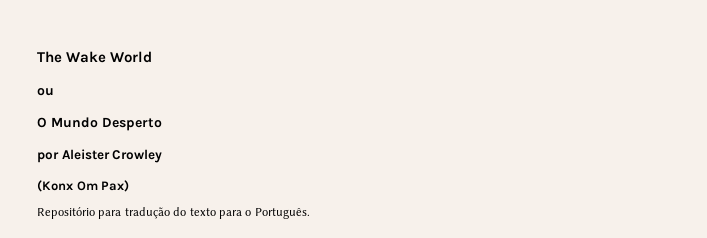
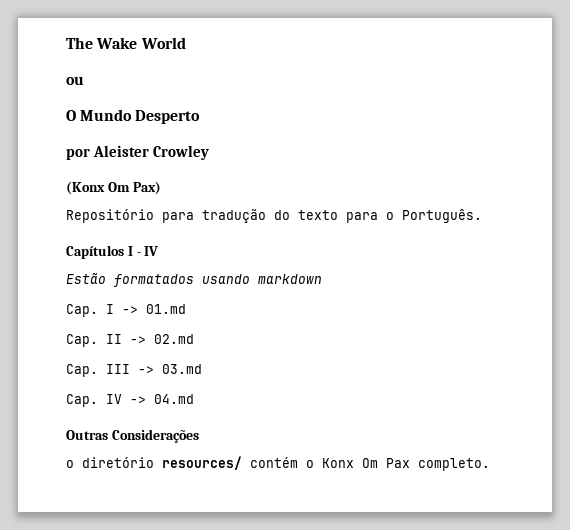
+ Capítulos I - IV
+ Estão formatados usando markdown
+ Cap. I -> 01.md
+ Cap. II -> 02.md
+ Cap. III -> 03.md
+ Cap. IV -> 04.md
+ Outras Considerações
+ o diretório resources/ contém o Konx Om Pax completo.

